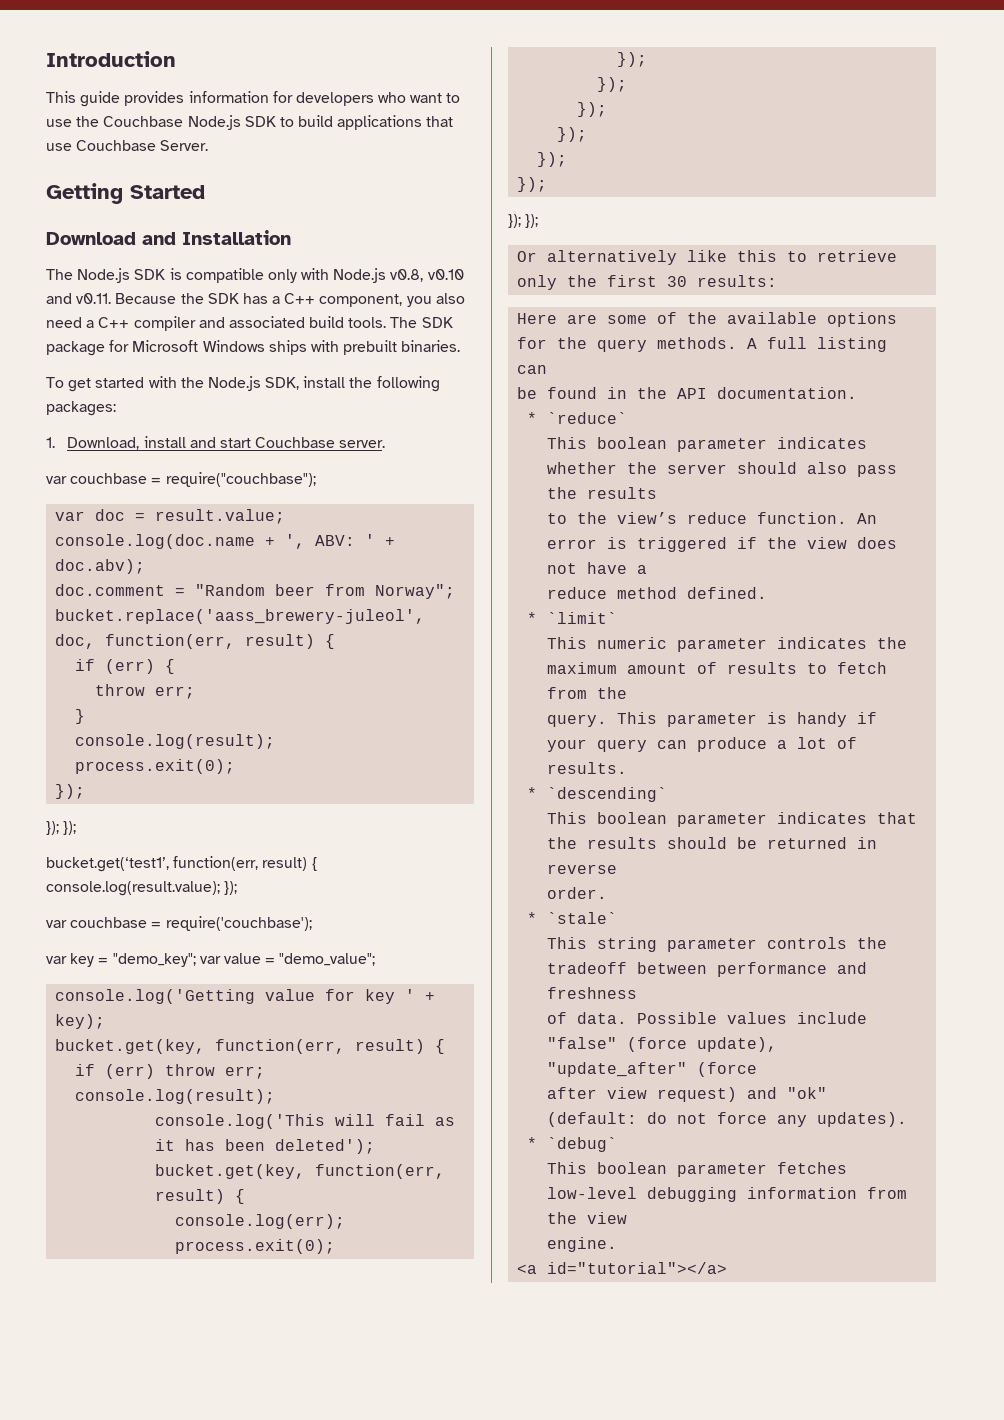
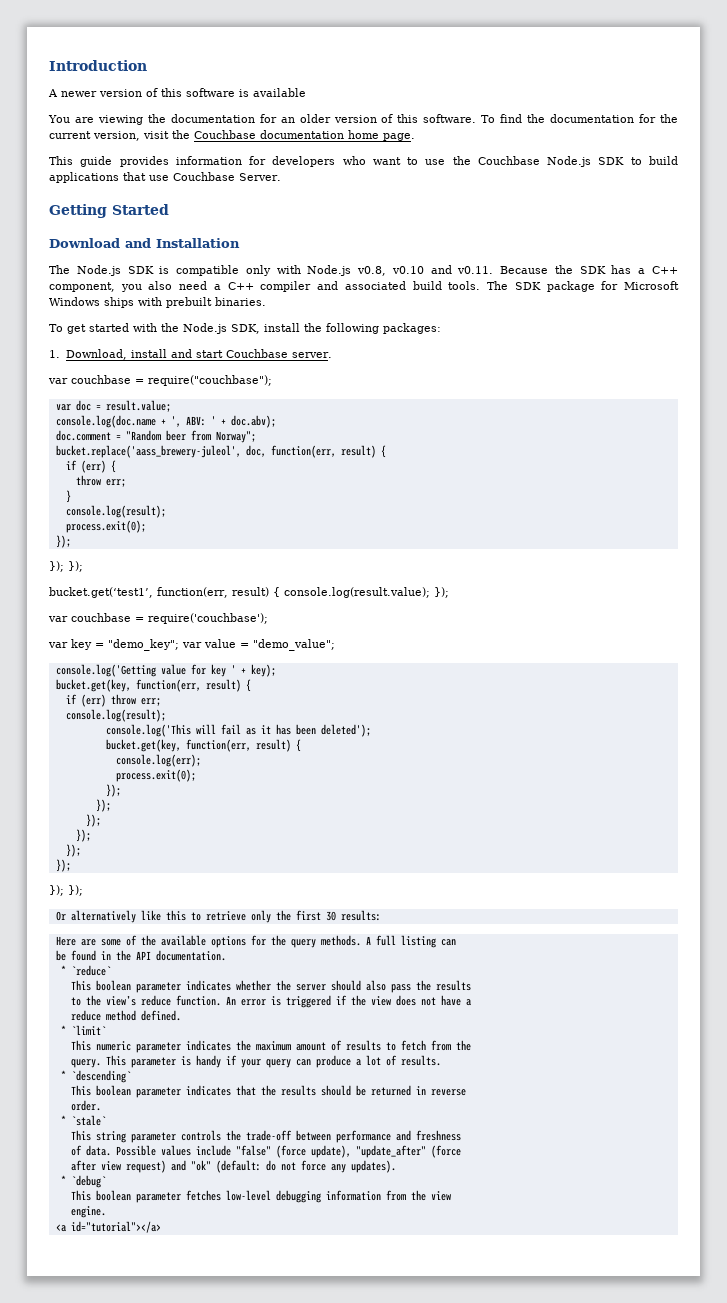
+ A newer version of this software is available
+ You are viewing the documentation for an older version of this software. To find the documentation for the current version, visit the Couchbase documentation home page.
- This string parameter controls the tradeoff between performance and freshness
+ This string parameter controls the trade-off between performance and freshness

